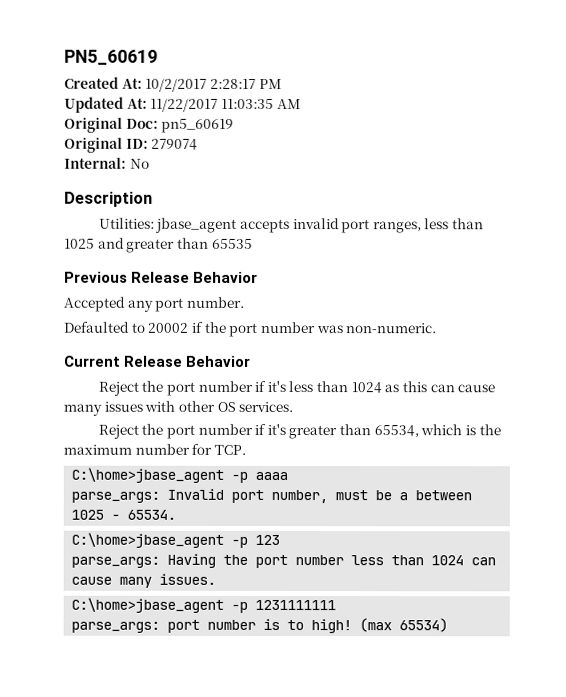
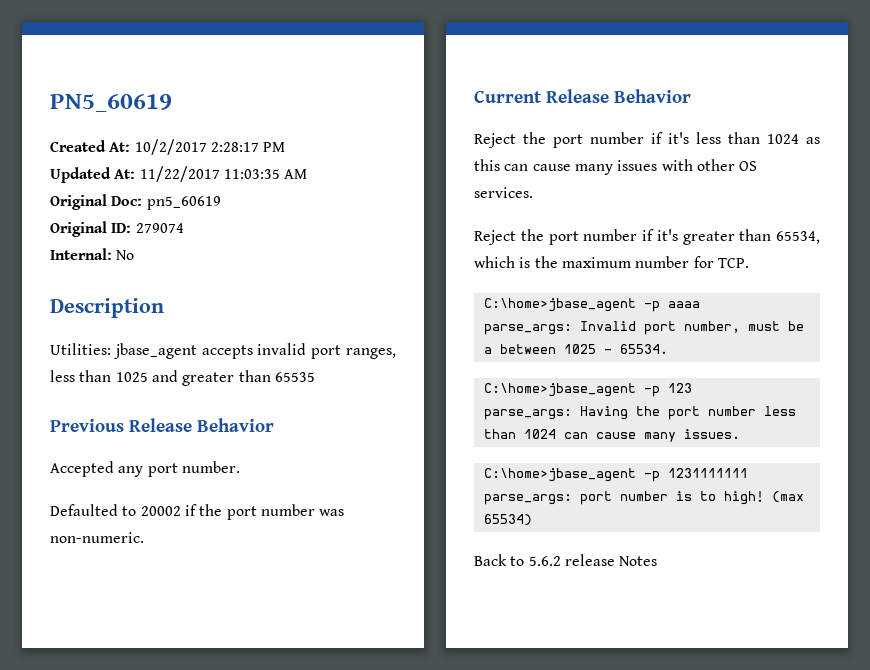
+ Back to 5.6.2 release Notes

